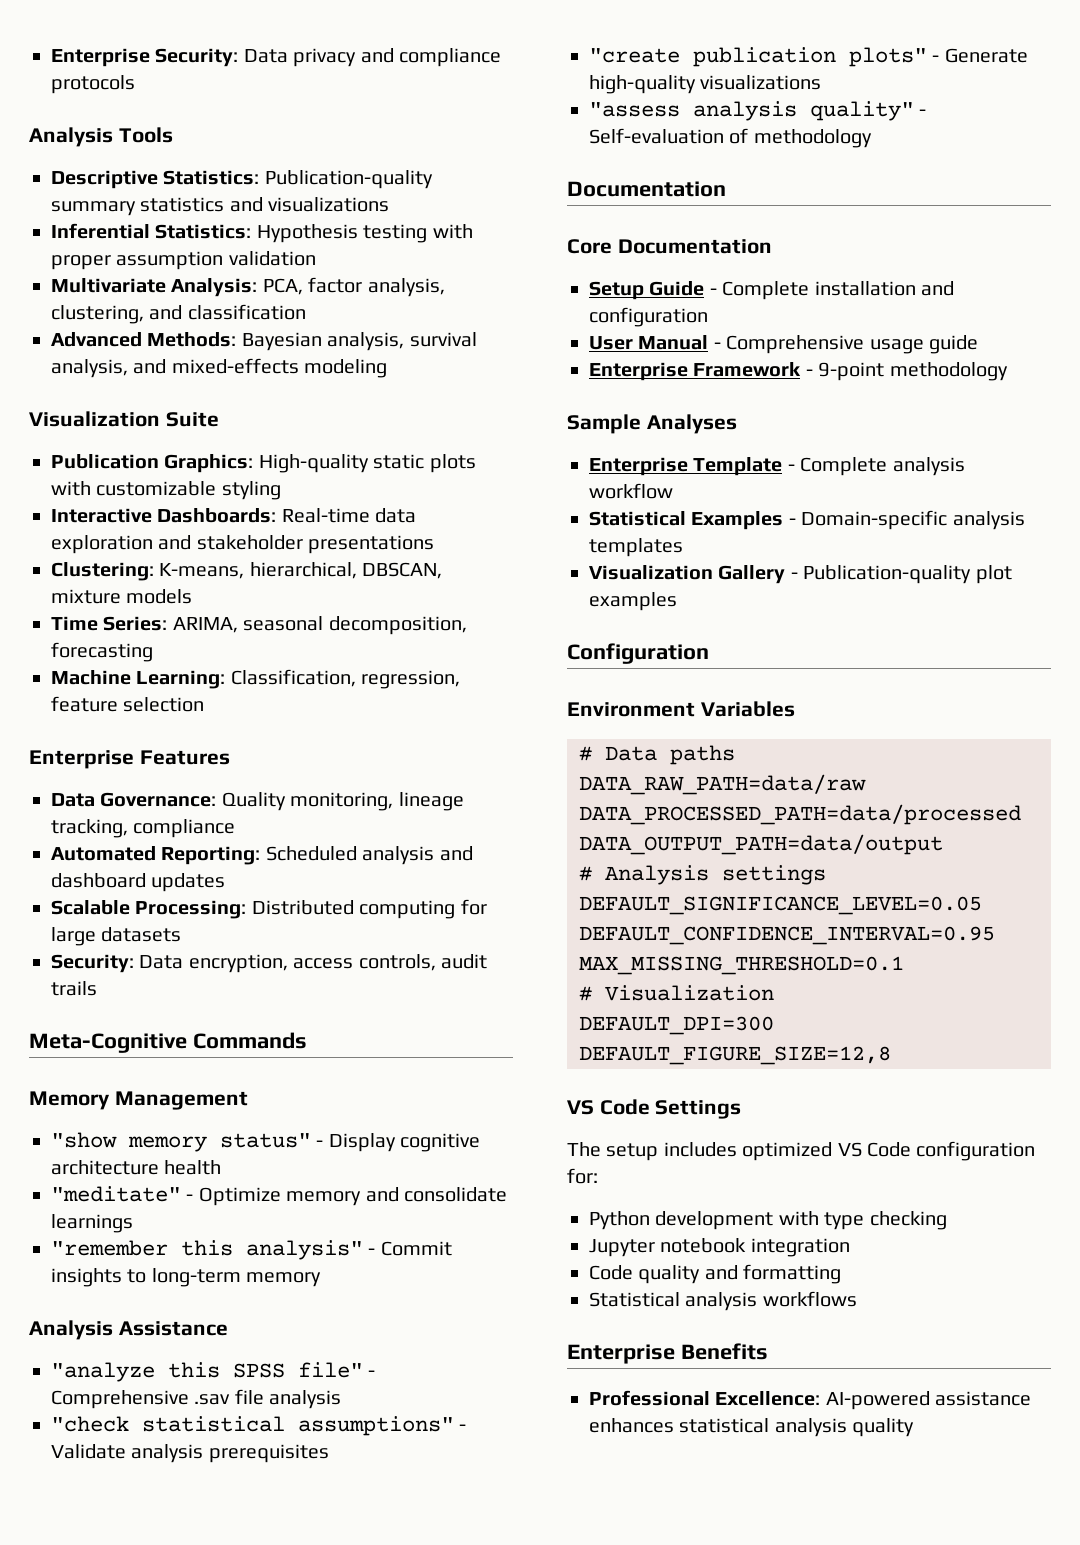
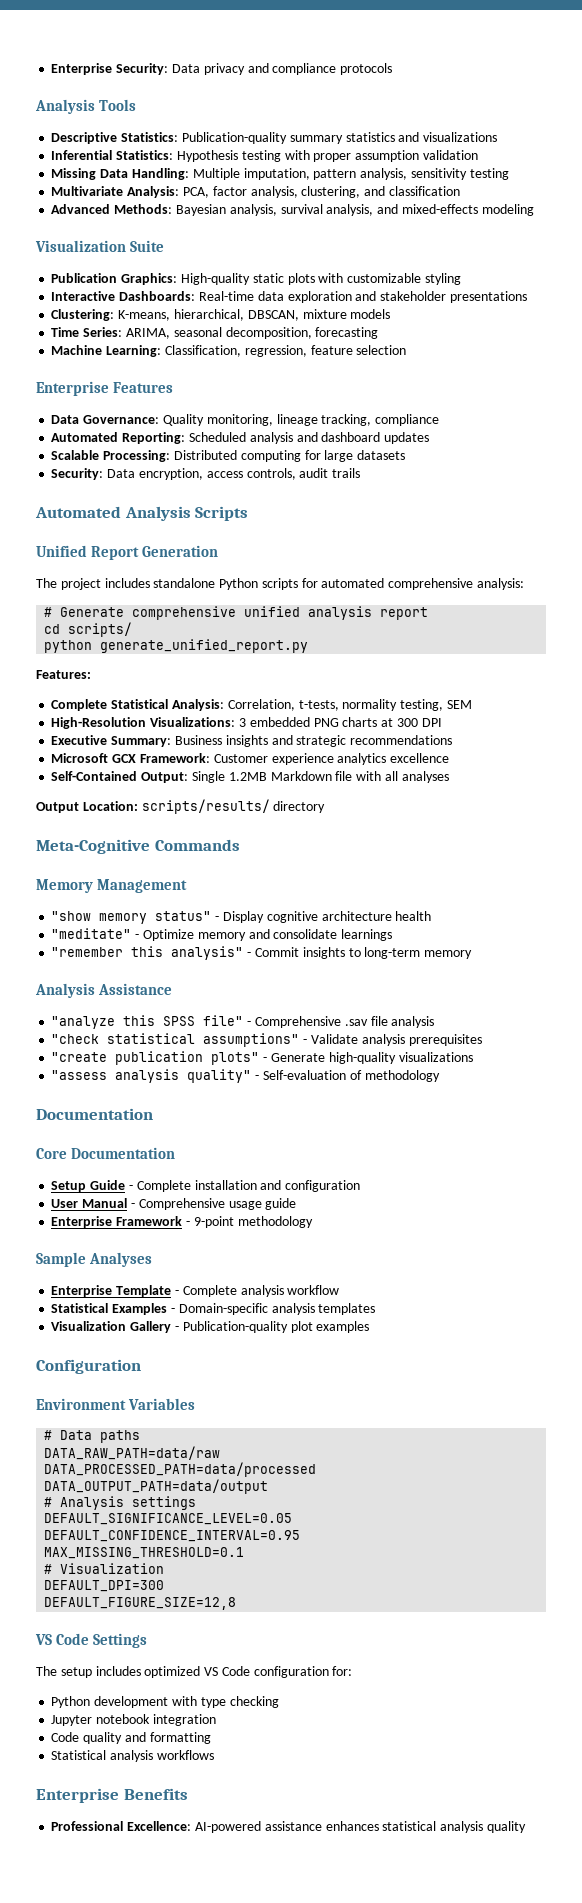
+ Missing Data Handling: Multiple imputation, pattern analysis, sensitivity testing
+ Automated Analysis Scripts
+ Unified Report Generation
+ The project includes standalone Python scripts for automated comprehensive analysis:
+ # Generate comprehensive unified analysis report
+ cd scripts/
+ python generate_unified_report.py
+ Features:
+ Complete Statistical Analysis: Correlation, t-tests, normality testing, SEM
+ High-Resolution Visualizations: 3 embedded PNG charts at 300 DPI
+ Executive Summary: Business insights and strategic recommendations
+ Microsoft GCX Framework: Customer experience analytics excellence
+ Self-Contained Output: Single 1.2MB Markdown file with all analyses
+ Output Location: scripts/results/ directory

